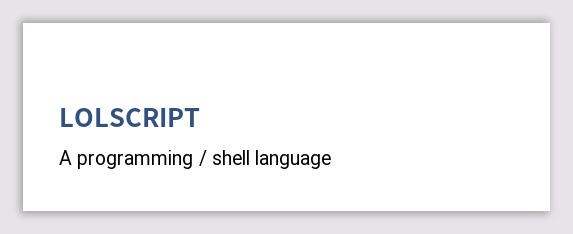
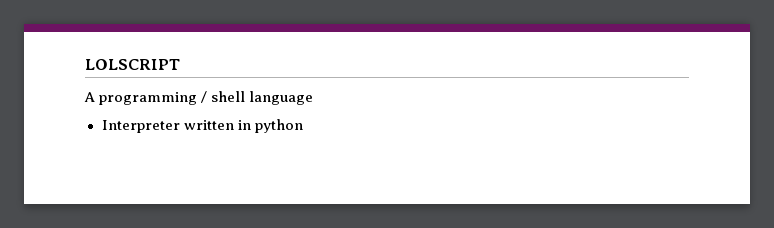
+ Interpreter written in python

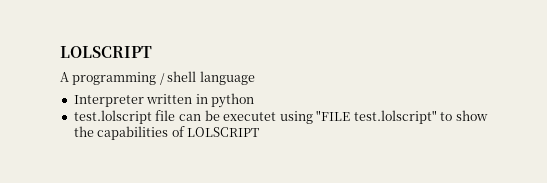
+ test.lolscript file can be executet using "FILE test.lolscript" to show the capabilities of LOLSCRIPT

